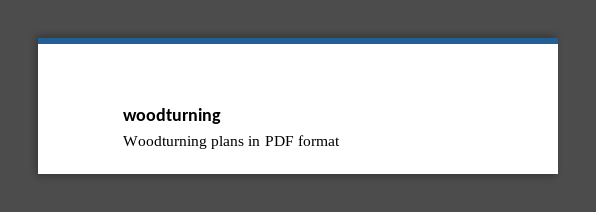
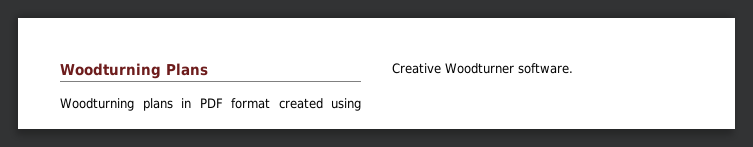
- woodturning
+ Woodturning Plans
- Woodturning plans in PDF format
+ Woodturning plans in PDF format created using Creative Woodturner software.

